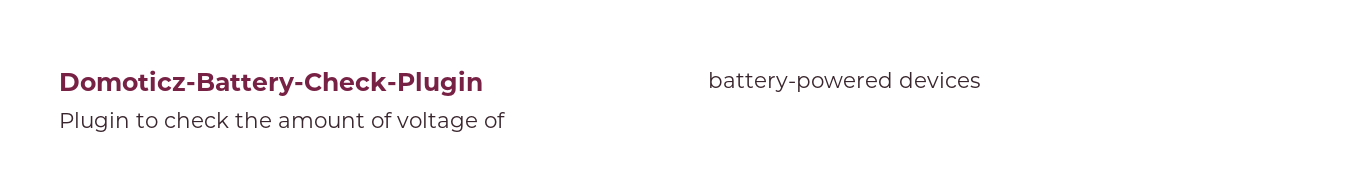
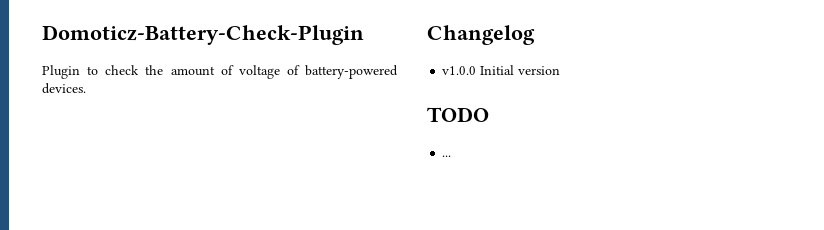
- Plugin to check the amount of voltage of battery-powered devices
+ Plugin to check the amount of voltage of battery-powered devices.
+ Changelog
+ v1.0.0 Initial version
+ TODO
+ ...

